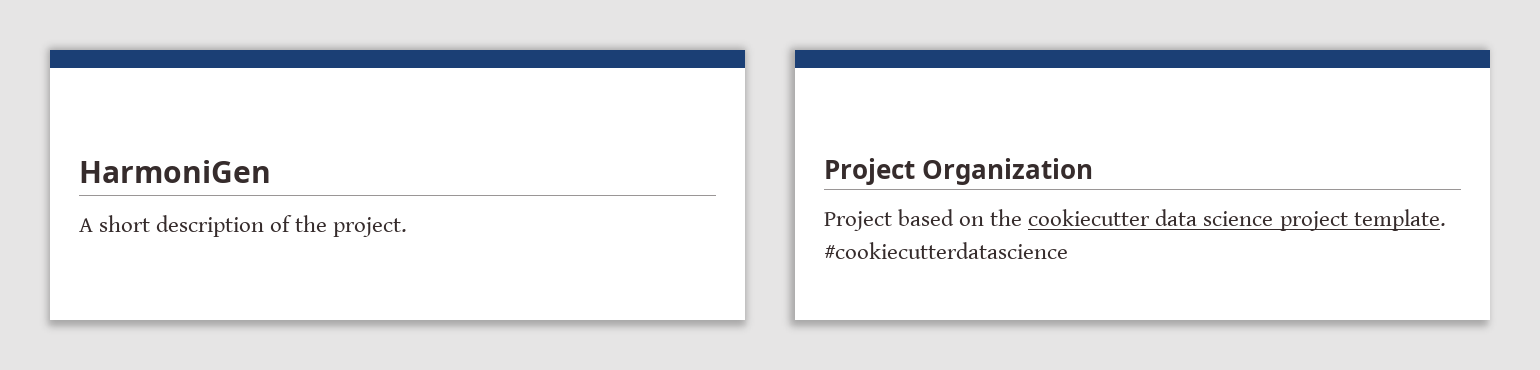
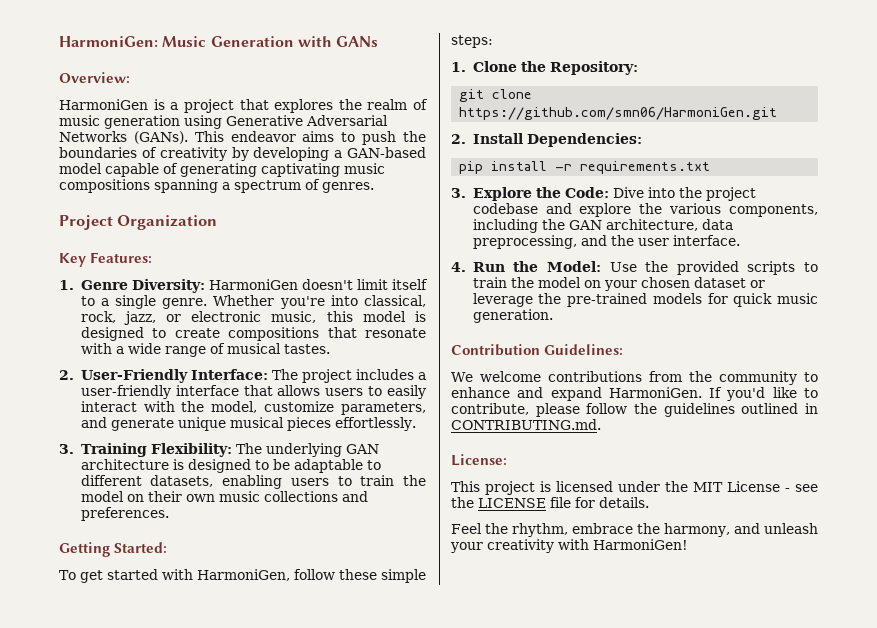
- HarmoniGen
- A short description of the project.
+ HarmoniGen: Music Generation with GANs
+ Overview:
+ HarmoniGen is a project that explores the realm of music generation using Generative Adversarial Networks (GANs). This endeavor aims to push the boundaries of creativity by developing a GAN-based model capable of generating captivating music compositions spanning a spectrum of genres.
  Project Organization
- Project based on the cookiecutter data science project template. #cookiecutterdatascience
+ Key Features:
+ 1. Genre Diversity: HarmoniGen doesn't limit itself to a single genre. Whether you're into classical, rock, jazz, or electronic music, this model is designed to create compositions that resonate with a wide range of musical tastes.
+ 2. User-Friendly Interface: The project includes a user-friendly interface that allows users to easily interact with the model, customize parameters, and generate unique musical pieces effortlessly.
+ 3. Training Flexibility: The underlying GAN architecture is designed to be adaptable to different datasets, enabling users to train the model on their own music collections and preferences.
+ Getting Started:
+ To get started with HarmoniGen, follow these simple steps:
+ 1. Clone the Repository:
+ git clone https://github.com/smn06/HarmoniGen.git
+ 2. Install Dependencies:
+ pip install -r requirements.txt
+ 3. Explore the Code: Dive into the project codebase and explore the various components, including the GAN architecture, data preprocessing, and the user interface.
+ 4. Run the Model: Use the provided scripts to train the model on your chosen dataset or leverage the pre-trained models for quick music generation.
+ Contribution Guidelines:
+ We welcome contributions from the community to enhance and expand HarmoniGen. If you'd like to contribute, please follow the guidelines outlined in CONTRIBUTING.md.
+ License:
+ This project is licensed under the MIT License - see the LICENSE file for details.
+ Feel the rhythm, embrace the harmony, and unleash your creativity with HarmoniGen!

